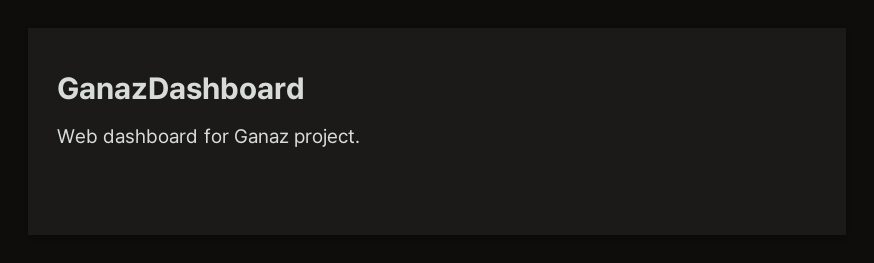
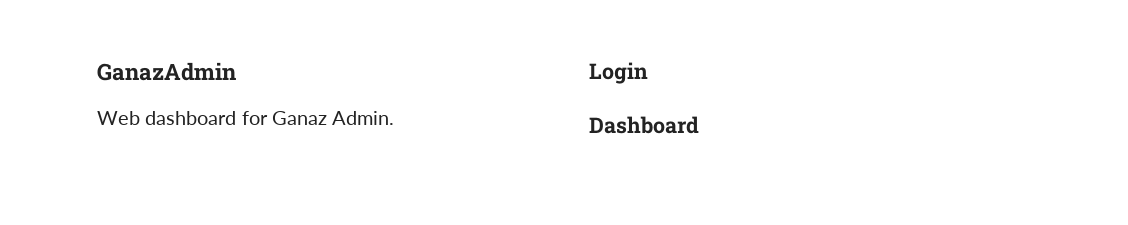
- GanazDashboard
+ GanazAdmin
- Web dashboard for Ganaz project.
+ Web dashboard for Ganaz Admin.
+ Login
+ Dashboard

